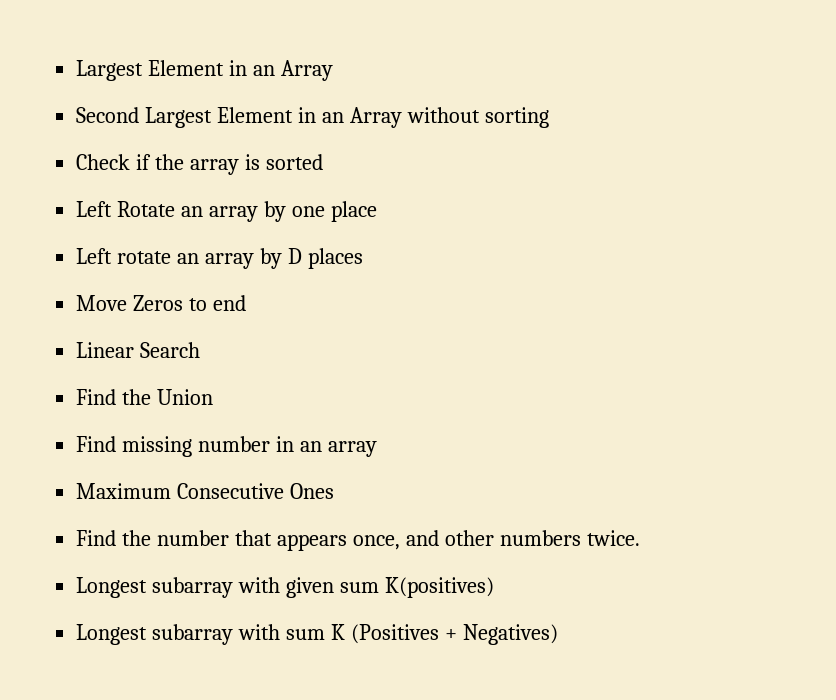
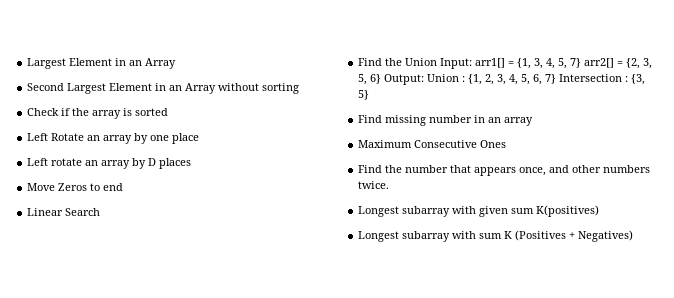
- Find the Union
+ Find the Union Input: arr1[] = {1, 3, 4, 5, 7} arr2[] = {2, 3, 5, 6} Output: Union : {1, 2, 3, 4, 5, 6, 7} Intersection : {3, 5}

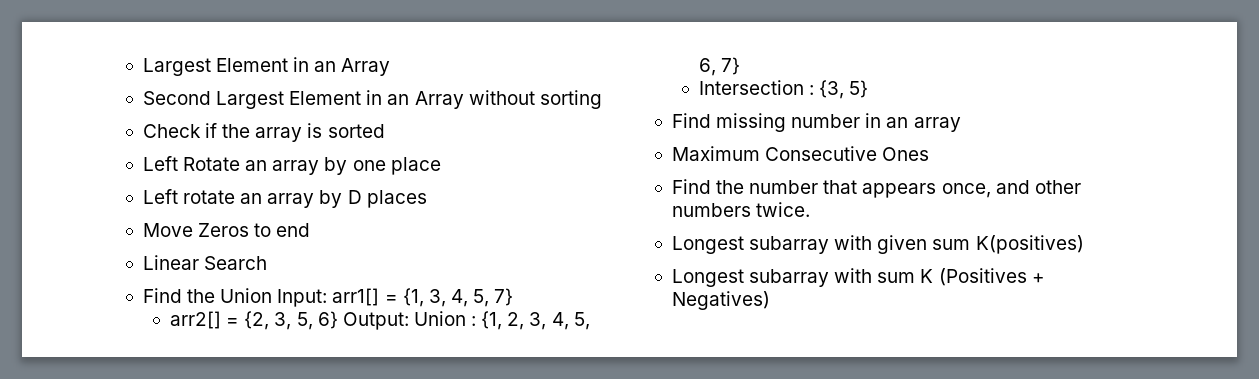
- Find the Union Input: arr1[] = {1, 3, 4, 5, 7} arr2[] = {2, 3, 5, 6} Output: Union : {1, 2, 3, 4, 5, 6, 7} Intersection : {3, 5}
+ Find the Union Input: arr1[] = {1, 3, 4, 5, 7}
+ arr2[] = {2, 3, 5, 6} Output: Union : {1, 2, 3, 4, 5, 6, 7}
+ Intersection : {3, 5}

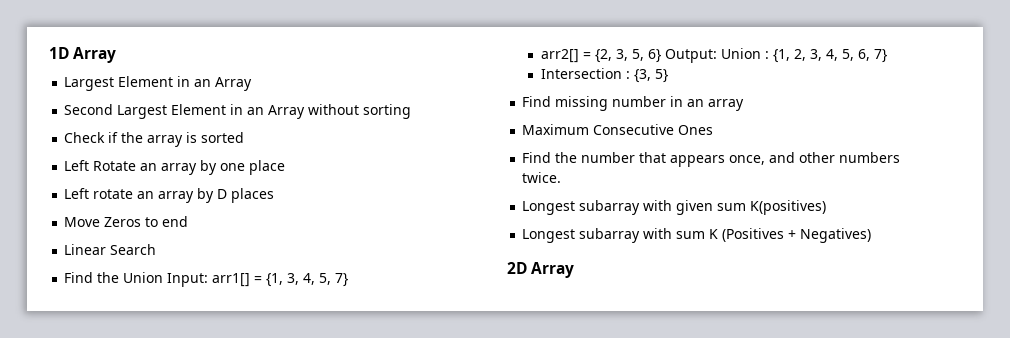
+ 1D Array
+ 2D Array

